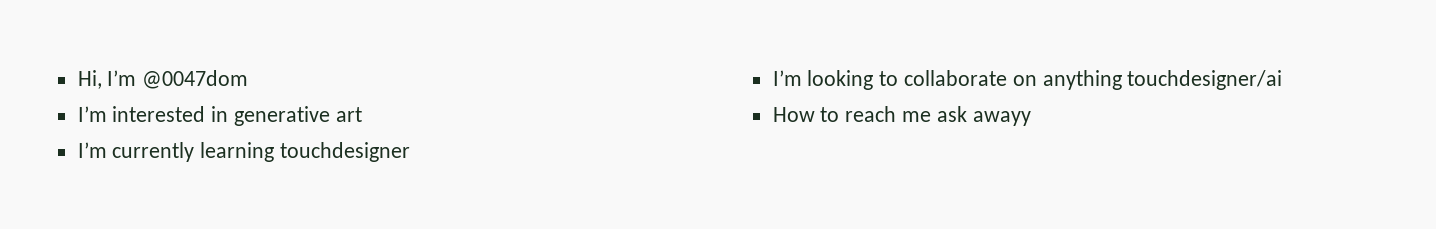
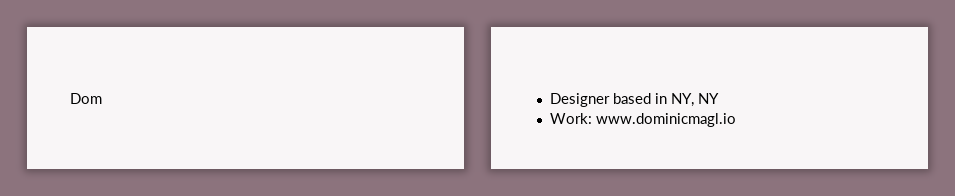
- Hi, I’m @0047dom
- I’m interested in generative art
- I’m currently learning touchdesigner
- I’m looking to collaborate on anything touchdesigner/ai
- How to reach me ask awayy
+ Dom
+ Designer based in NY, NY
+ Work: www.dominicmagl.io

